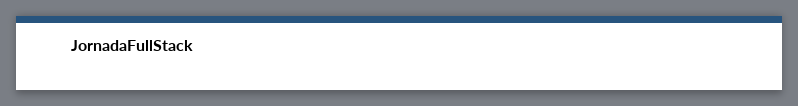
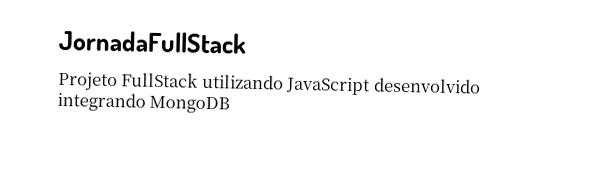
+ Projeto FullStack utilizando JavaScript desenvolvido integrando MongoDB

